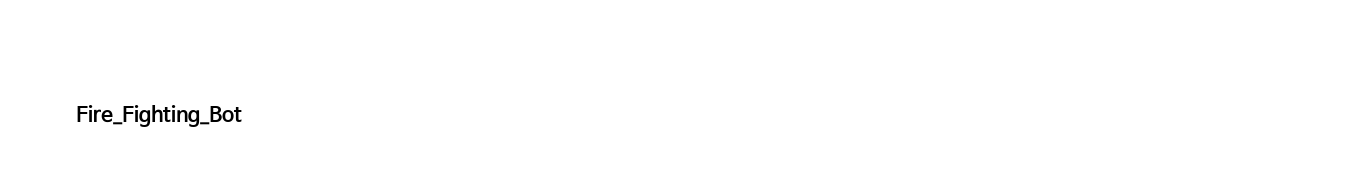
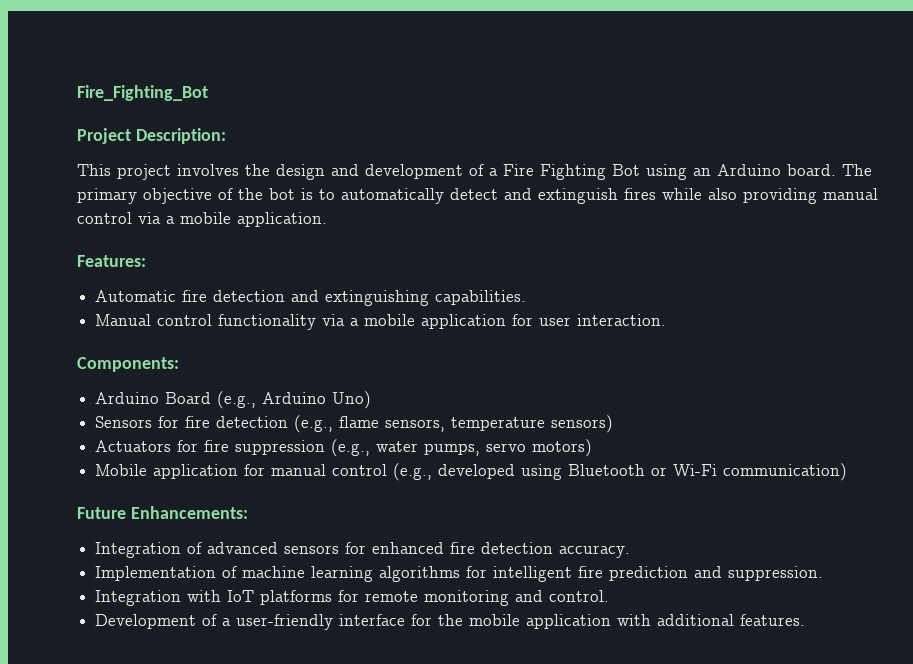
+ Project Description:
+ This project involves the design and development of a Fire Fighting Bot using an Arduino board. The primary objective of the bot is to automatically detect and extinguish fires while also providing manual control via a mobile application.
+ Features:
+ Automatic fire detection and extinguishing capabilities.
+ Manual control functionality via a mobile application for user interaction.
+ Components:
+ Arduino Board (e.g., Arduino Uno)
+ Sensors for fire detection (e.g., flame sensors, temperature sensors)
+ Actuators for fire suppression (e.g., water pumps, servo motors)
+ Mobile application for manual control (e.g., developed using Bluetooth or Wi-Fi communication)
+ Future Enhancements:
+ Integration of advanced sensors for enhanced fire detection accuracy.
+ Implementation of machine learning algorithms for intelligent fire prediction and suppression.
+ Integration with IoT platforms for remote monitoring and control.
+ Development of a user-friendly interface for the mobile application with additional features.

